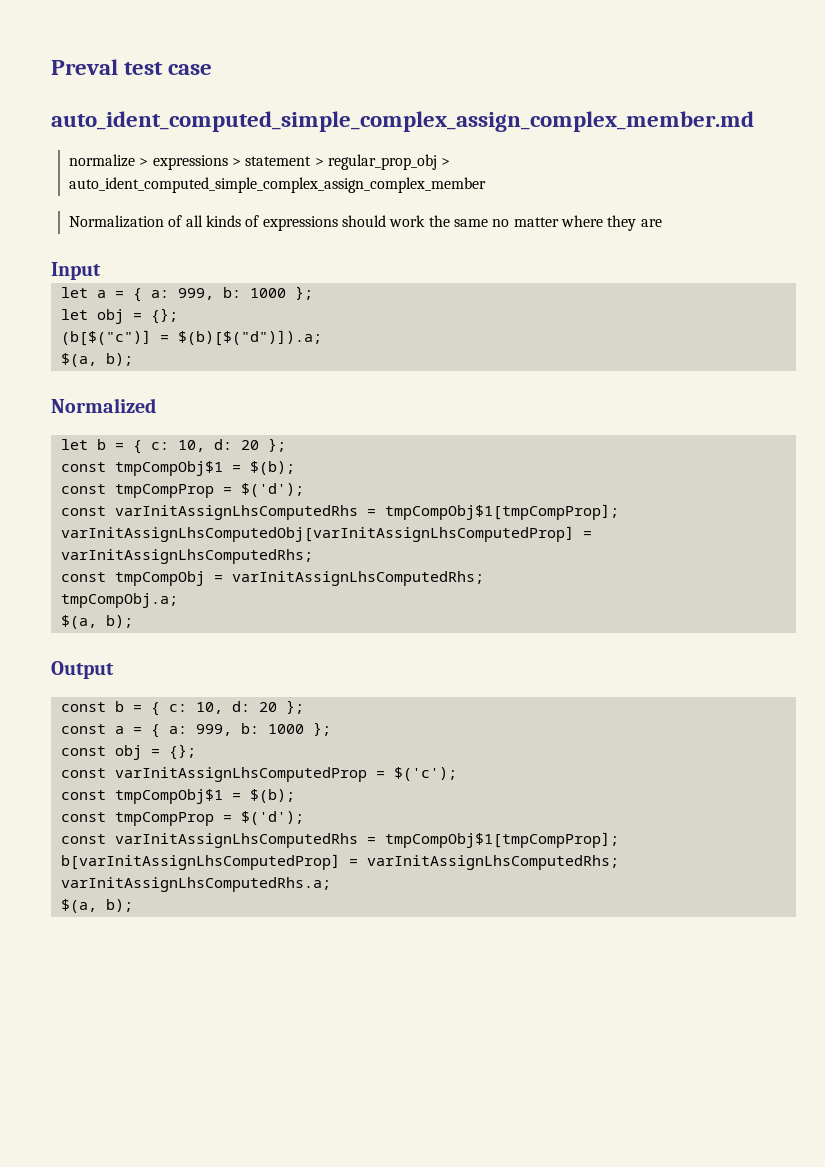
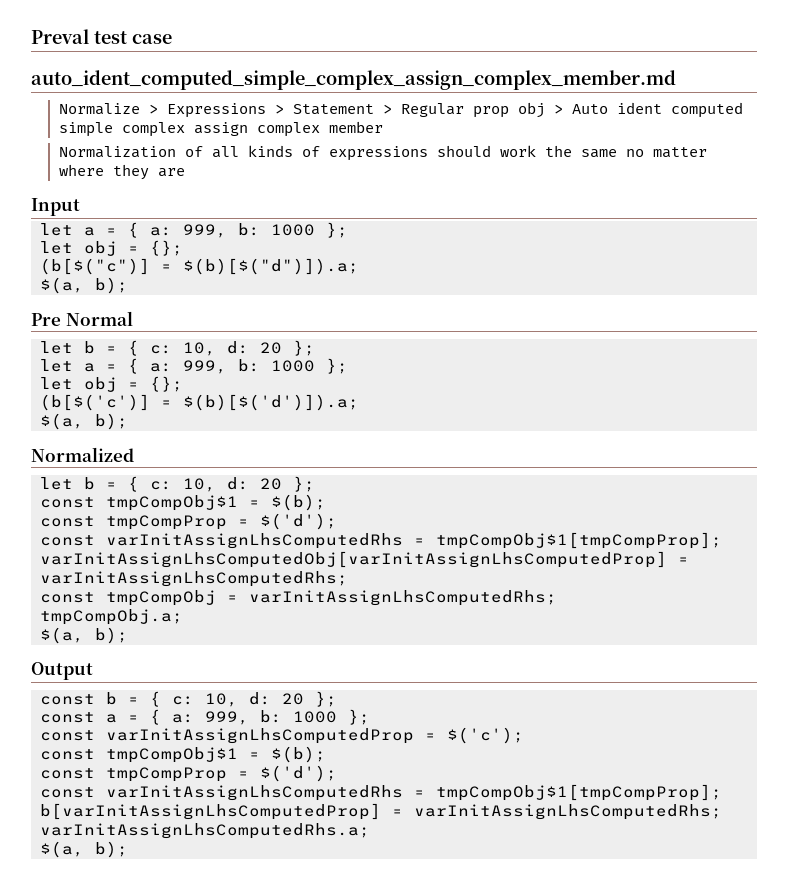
- normalize > expressions > statement > regular_prop_obj > auto_ident_computed_simple_complex_assign_complex_member
+ Normalize > Expressions > Statement > Regular prop obj > Auto ident computed simple complex assign complex member
+ Pre Normal
+ let b = { c: 10, d: 20 };
+ let a = { a: 999, b: 1000 };
+ let obj = {};
+ (b[$('c')] = $(b)[$('d')]).a;
+ $(a, b);
- const obj = {};

